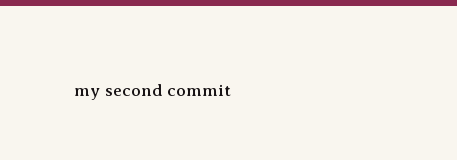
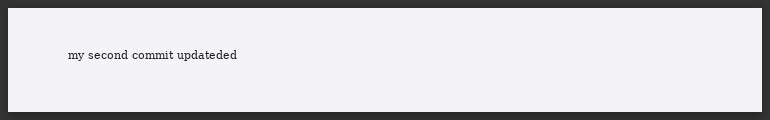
- my second commit
+ my second commit updateded

